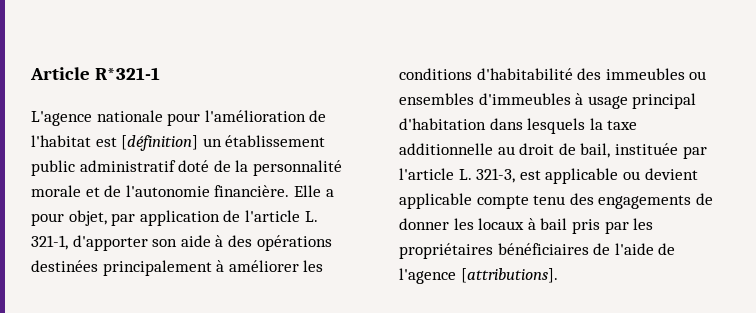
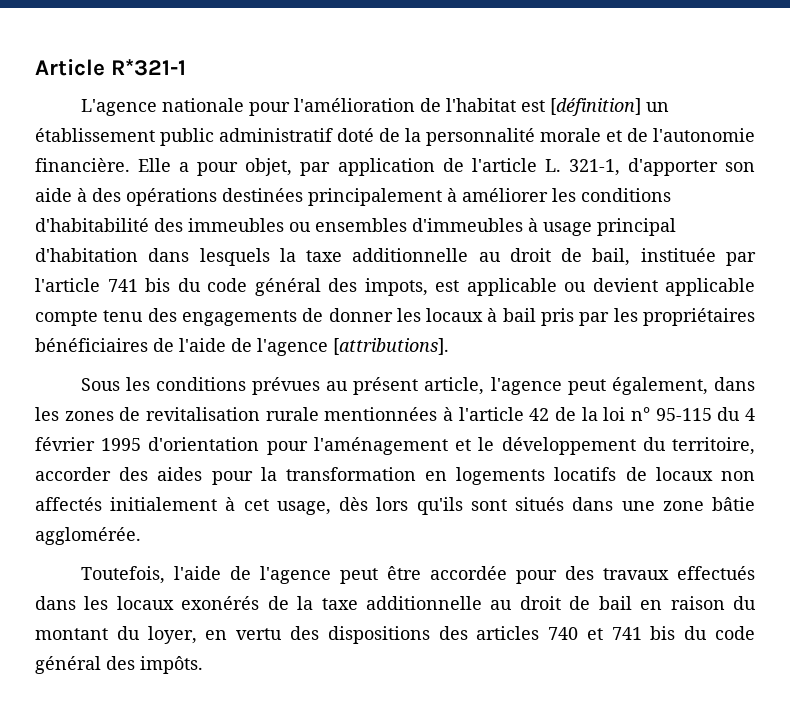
- Elle a pour objet, par application de l'article L. 321-1, d'apporter son aide à des opérations destinées principalement à améliorer les conditions d'habitabilité des immeubles ou ensembles d'immeubles à usage principal d'habitation dans lesquels la taxe additionnelle au droit de bail, instituée par l'article L. 321-3, est applicable ou devient applicable compte tenu des engagements de donner les locaux à bail pris par les propriétaires bénéficiaires de l'aide de l'agence [attributions].
+ Elle a pour objet, par application de l'article L. 321-1, d'apporter son aide à des opérations destinées principalement à améliorer les conditions d'habitabilité des immeubles ou ensembles d'immeubles à usage principal d'habitation dans lesquels la taxe additionnelle au droit de bail, instituée par l'article 741 bis du code général des impots, est applicable ou devient applicable compte tenu des engagements de donner les locaux à bail pris par les propriétaires bénéficiaires de l'aide de l'agence [attributions].
+ Sous les conditions prévues au présent article, l'agence peut également, dans les zones de revitalisation rurale mentionnées à l'article 42 de la loi n° 95-115 du 4 février 1995 d'orientation pour l'aménagement et le développement du territoire, accorder des aides pour la transformation en logements locatifs de locaux non affectés initialement à cet usage, dès lors qu'ils sont situés dans une zone bâtie agglomérée.
+ Toutefois, l'aide de l'agence peut être accordée pour des travaux effectués dans les locaux exonérés de la taxe additionnelle au droit de bail en raison du montant du loyer, en vertu des dispositions des articles 740 et 741 bis du code général des impôts.

